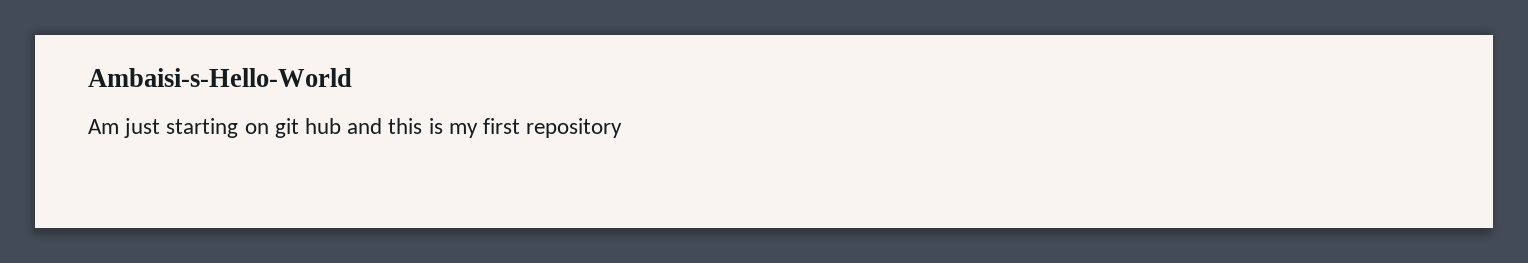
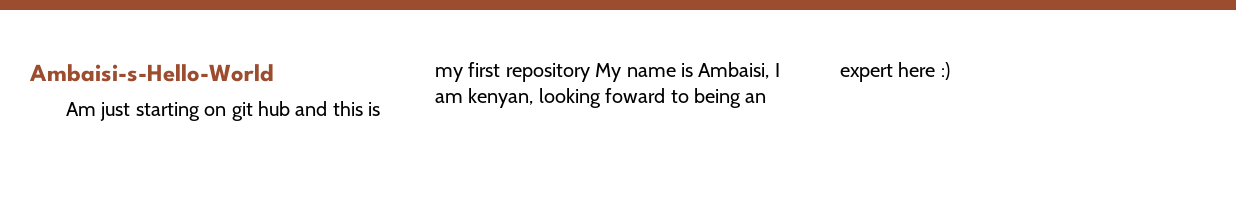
- Am just starting on git hub and this is my first repository
+ Am just starting on git hub and this is my first repository My name is Ambaisi, I am kenyan, looking foward to being an expert here :)

